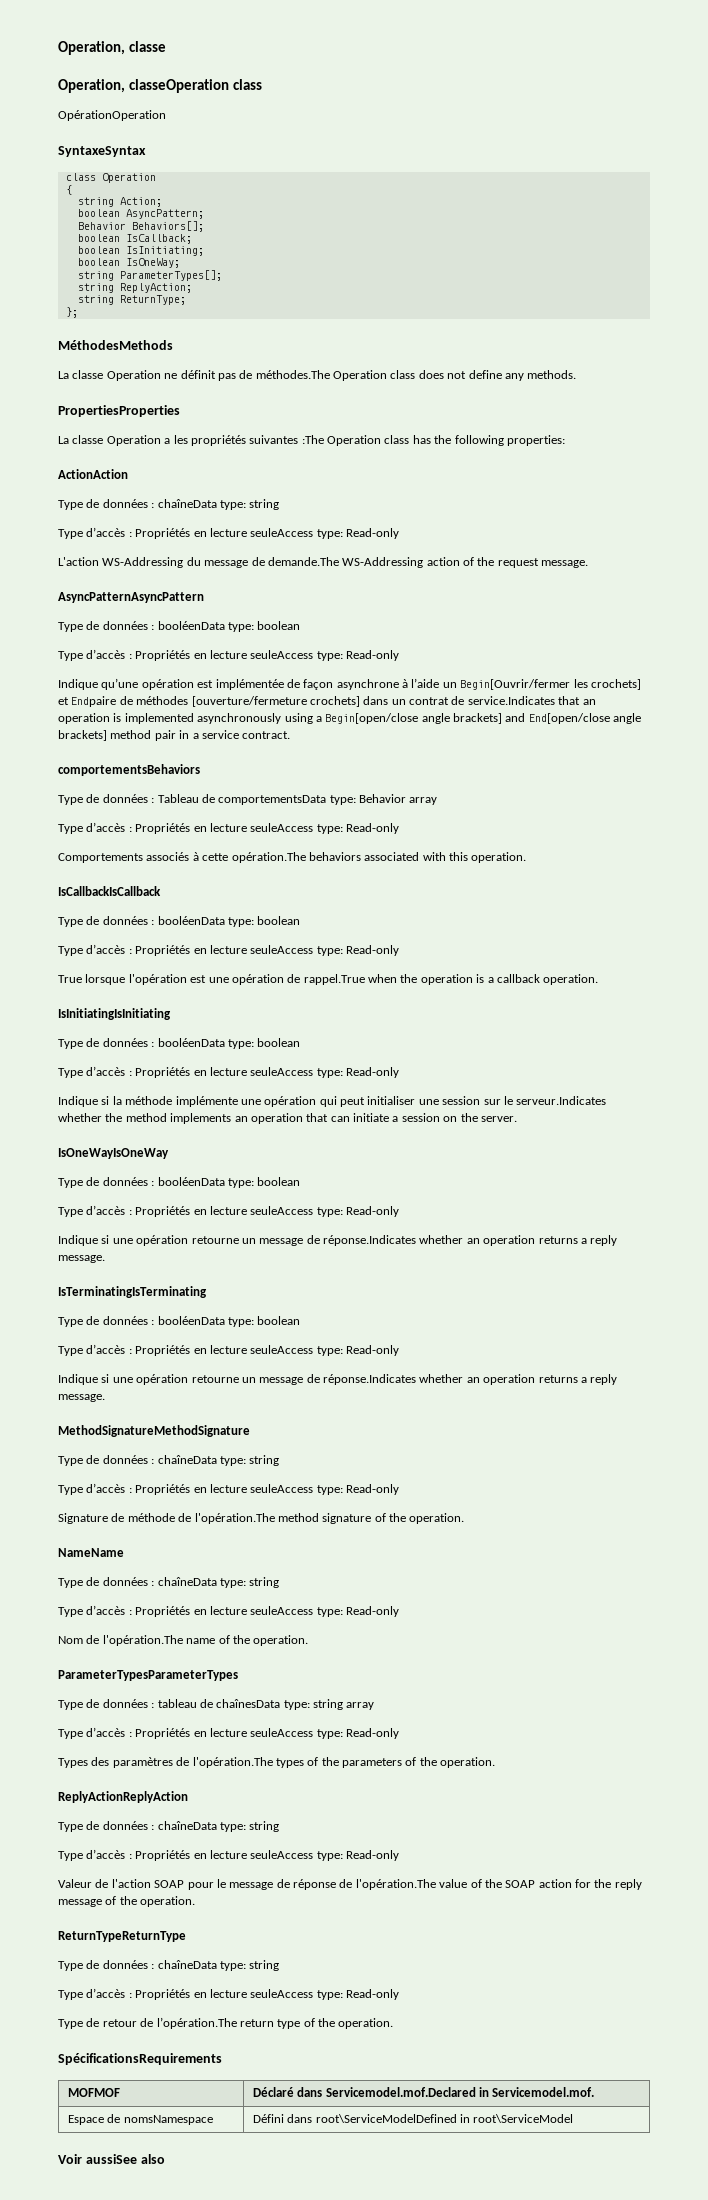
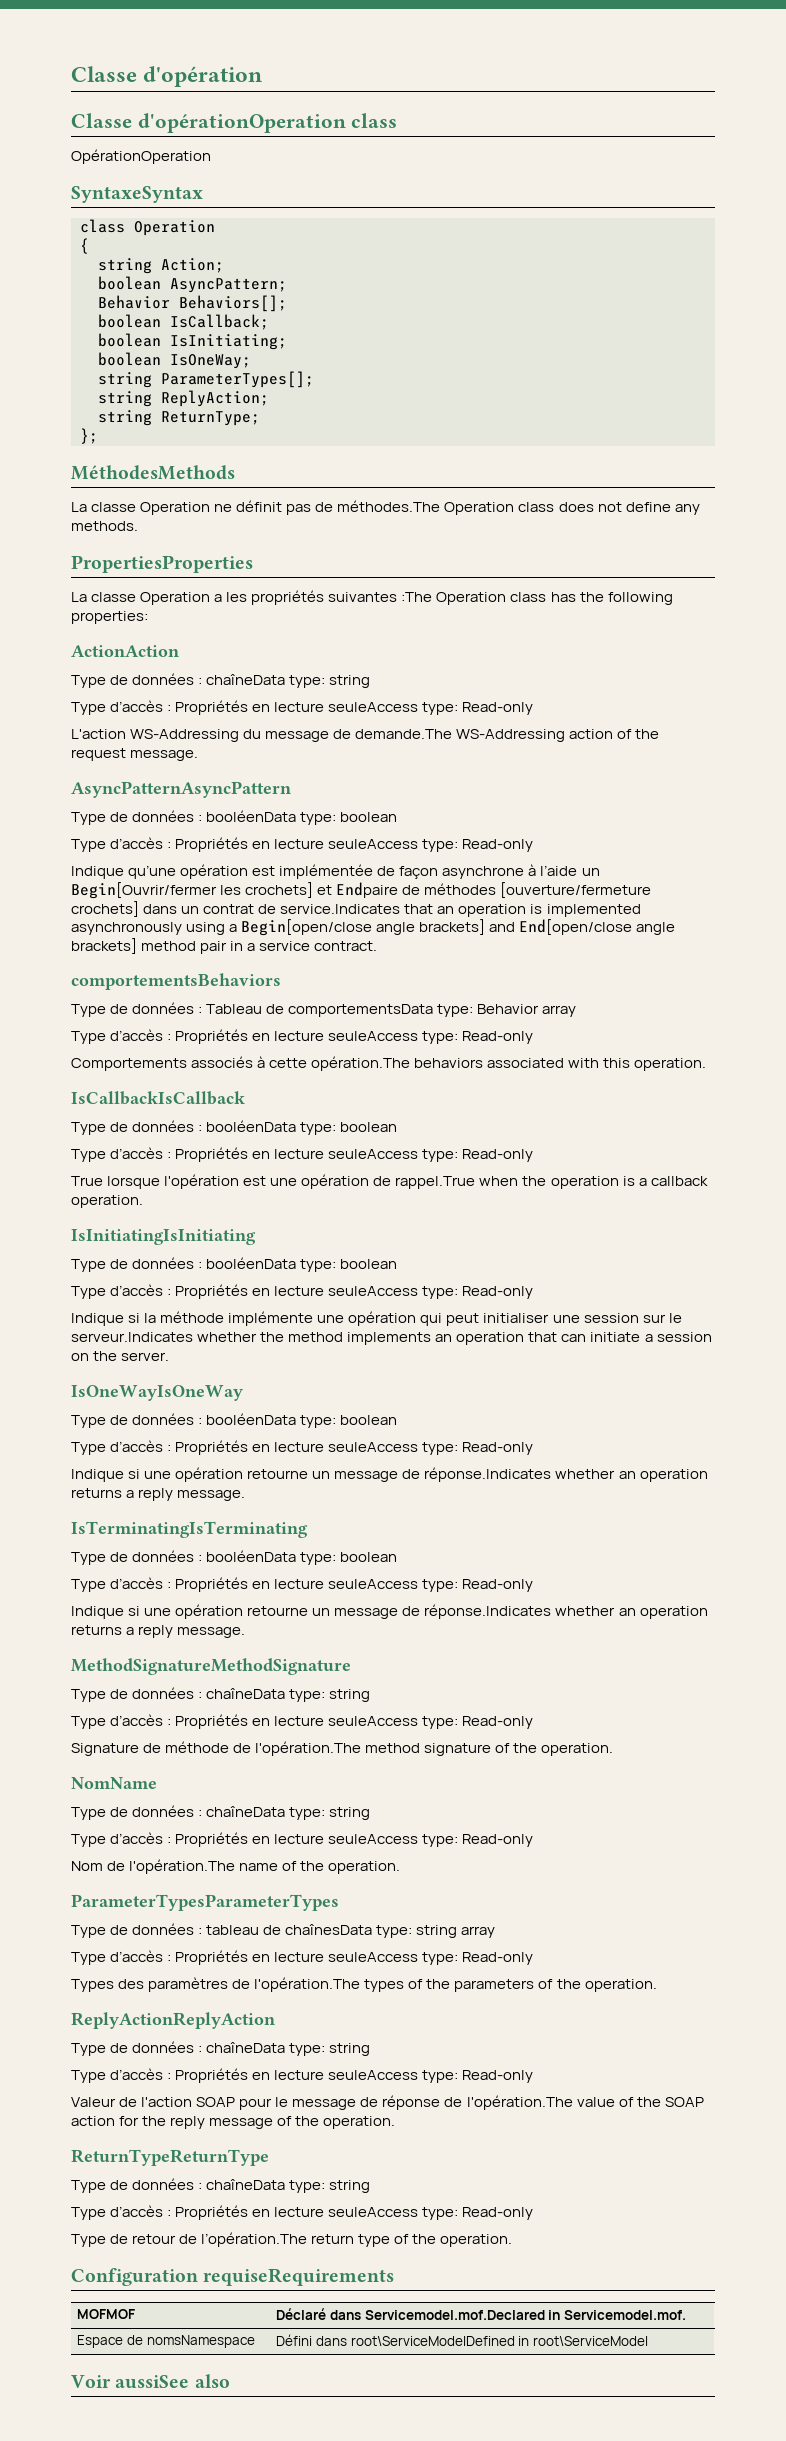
- Operation, classe
- Operation, classeOperation class
+ Classe d'opération
+ Classe d'opérationOperation class
- NameName
+ NomName
- SpécificationsRequirements
+ Configuration requiseRequirements

